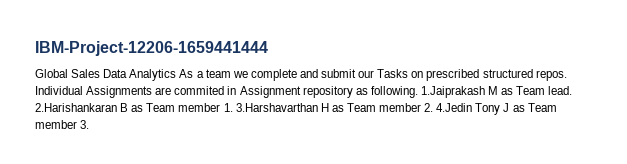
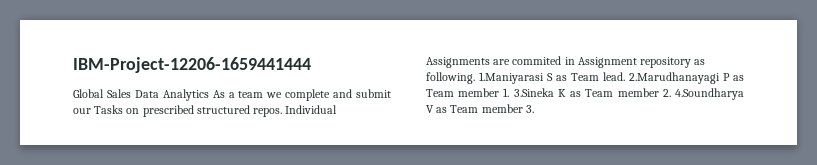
- 1.Jaiprakash M as Team lead.
+ 1.Maniyarasi S as Team lead.
- 2.Harishankaran B as Team member 1. 3.Harshavarthan H as Team member 2. 4.Jedin Tony J as Team member 3.
+ 2.Marudhanayagi P as Team member 1. 3.Sineka K as Team member 2. 4.Soundharya V as Team member 3.

